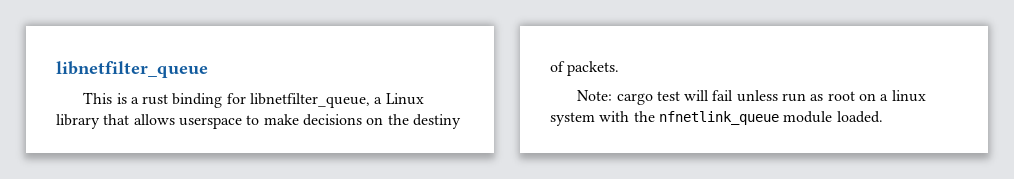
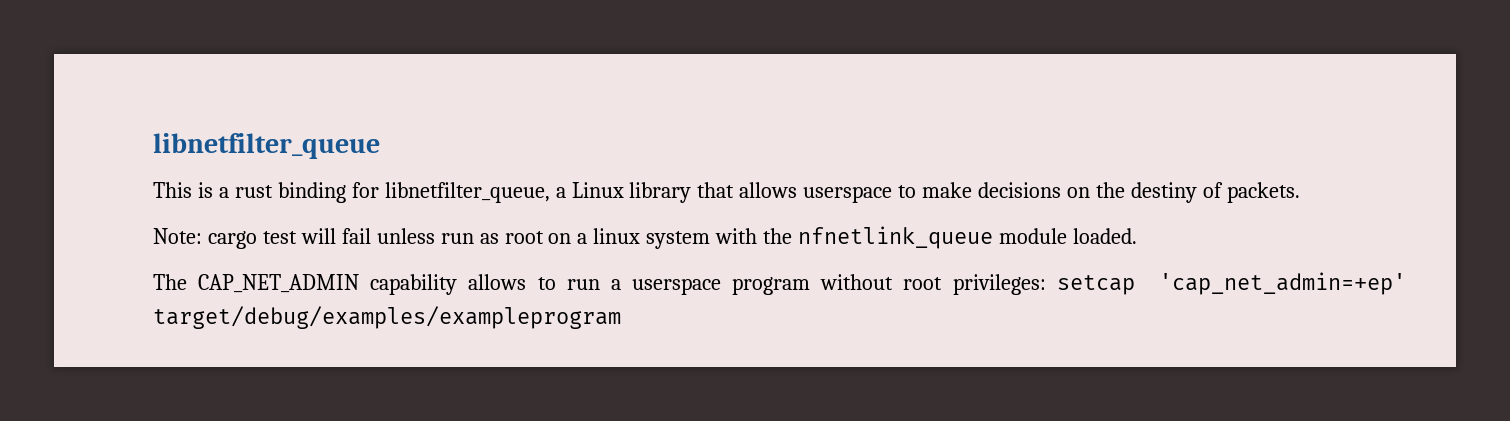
+ The CAP_NET_ADMIN capability allows to run a userspace program without root privileges: setcap 'cap_net_admin=+ep' target/debug/examples/exampleprogram

